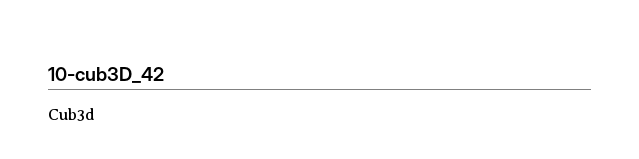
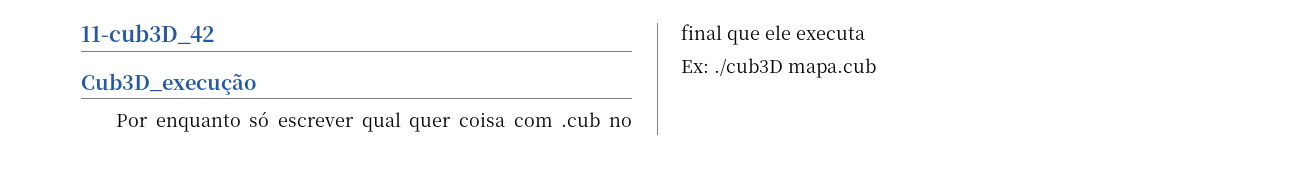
- 10-cub3D_42
- Cub3d
+ 11-cub3D_42
+ Cub3D_execução
+ Por enquanto só escrever qual quer coisa com .cub no final que ele executa
+ Ex: ./cub3D mapa.cub

